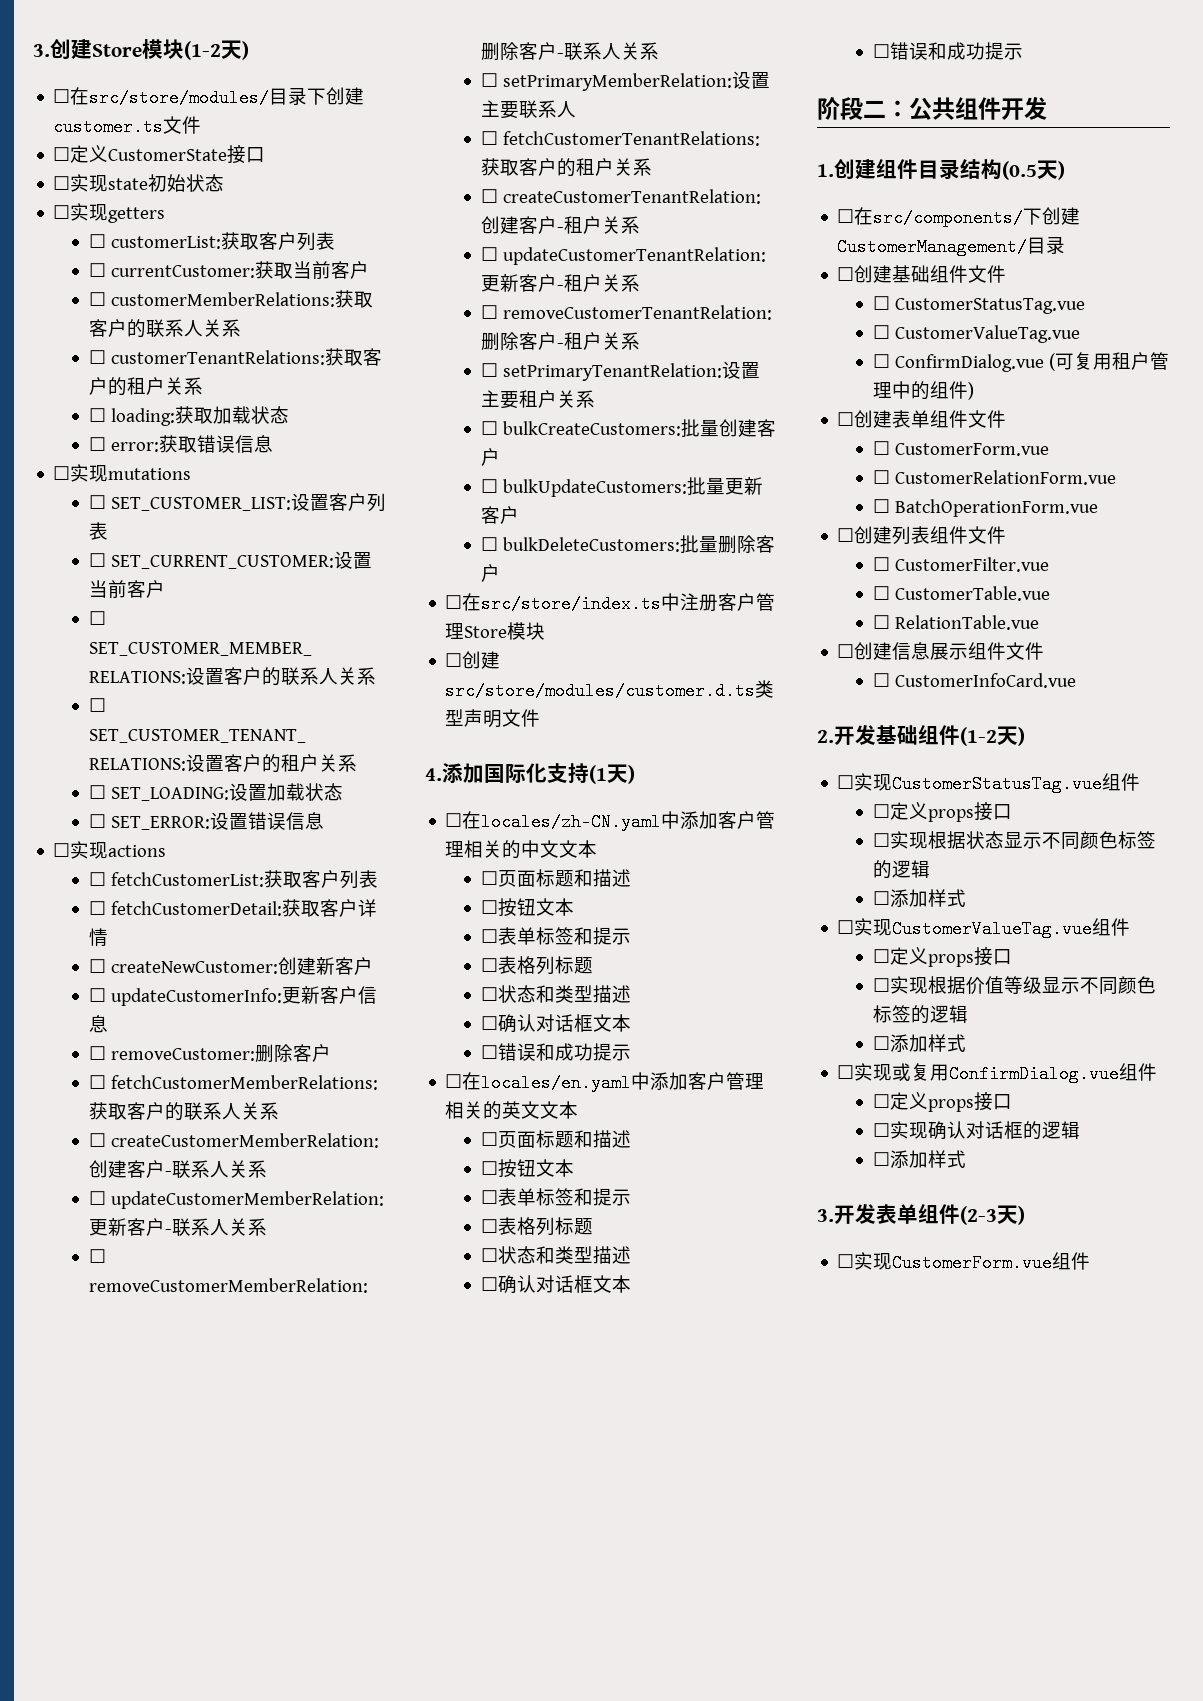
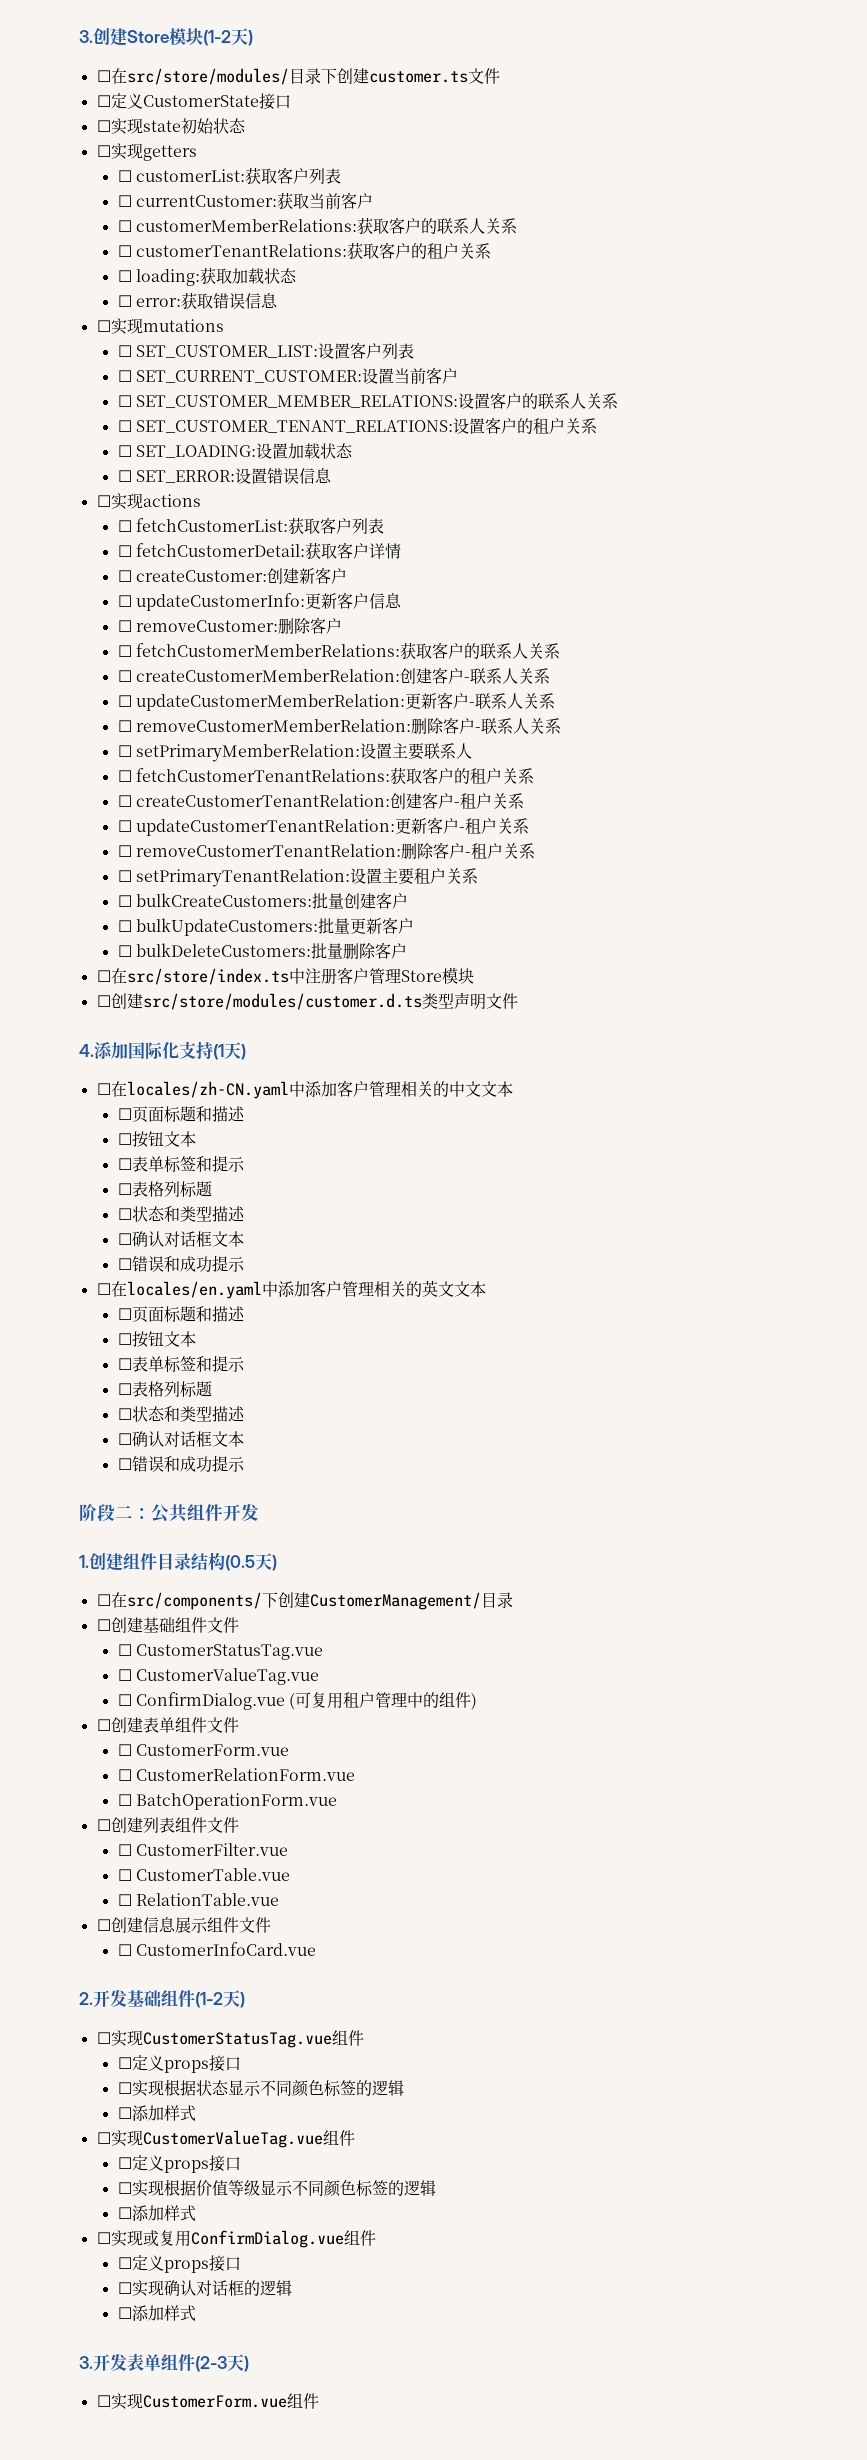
- ☐ createNewCustomer:创建新客户
+ ☐ createCustomer:创建新客户

